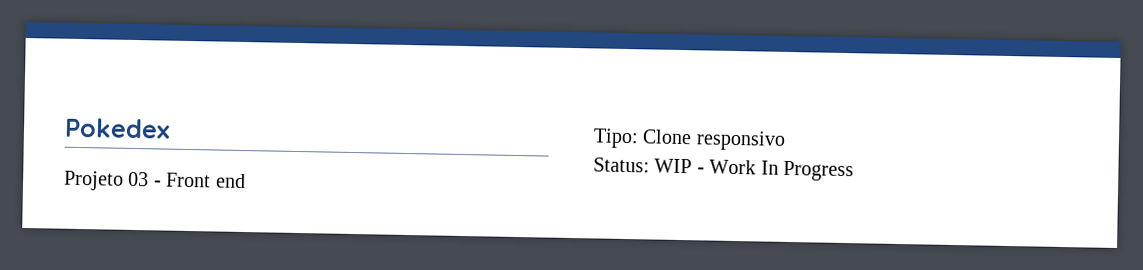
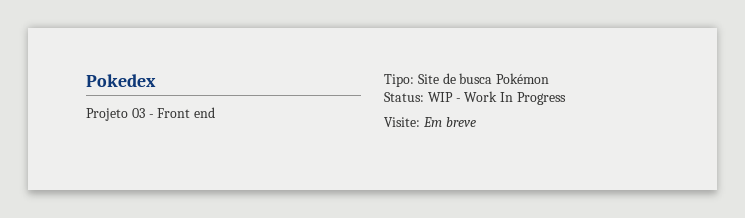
- Tipo: Clone responsivo
+ Tipo: Site de busca Pokémon
+ Visite: Em breve

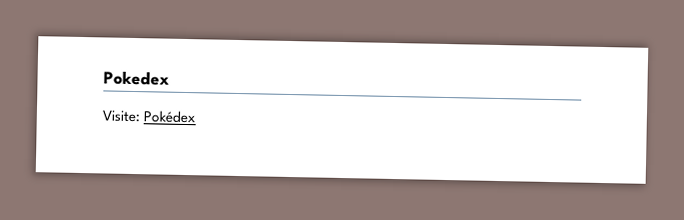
- Projeto 03 - Front end
- Tipo: Site de busca Pokémon
- Status: WIP - Work In Progress
- Visite: Em breve
+ Visite: Pokédex

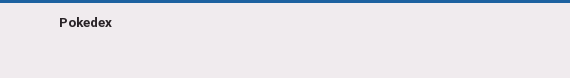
- Visite: Pokédex

